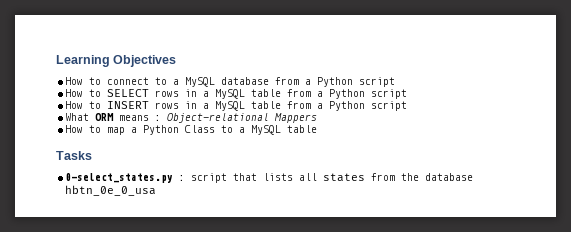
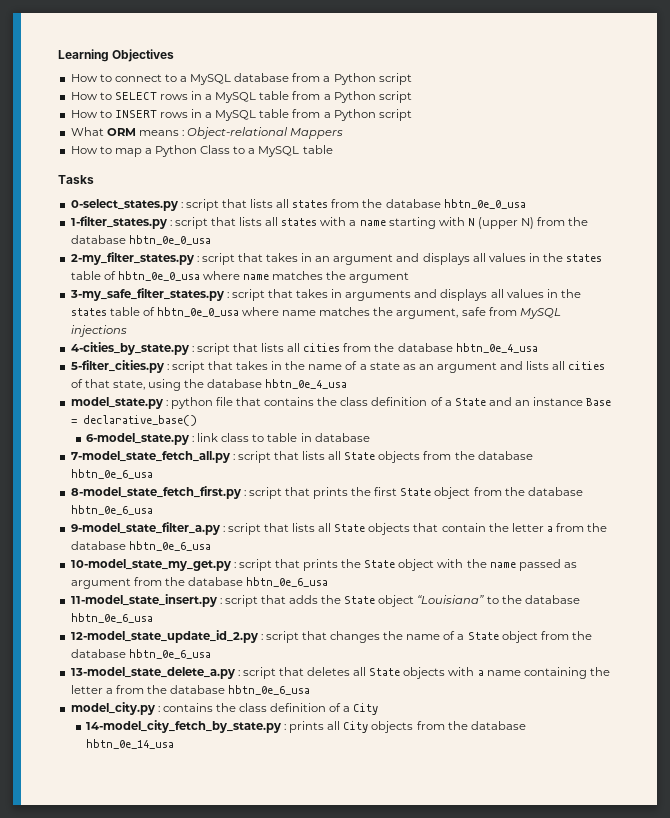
+ 1-filter_states.py : script that lists all states with a name starting with N (upper N) from the database hbtn_0e_0_usa
+ 2-my_filter_states.py : script that takes in an argument and displays all values in the states table of hbtn_0e_0_usa where name matches the argument
+ 3-my_safe_filter_states.py : script that takes in arguments and displays all values in the states table of hbtn_0e_0_usa where name matches the argument, safe from MySQL injections
+ 4-cities_by_state.py : script that lists all cities from the database hbtn_0e_4_usa
+ 5-filter_cities.py : script that takes in the name of a state as an argument and lists all cities of that state, using the database hbtn_0e_4_usa
+ model_state.py : python file that contains the class definition of a State and an instance Base = declarative_base()
+ 6-model_state.py : link class to table in database
+ 7-model_state_fetch_all.py : script that lists all State objects from the database hbtn_0e_6_usa
+ 8-model_state_fetch_first.py : script that prints the first State object from the database hbtn_0e_6_usa
+ 9-model_state_filter_a.py : script that lists all State objects that contain the letter a from the database hbtn_0e_6_usa
+ 10-model_state_my_get.py : script that prints the State object with the name passed as argument from the database hbtn_0e_6_usa
+ 11-model_state_insert.py : script that adds the State object “Louisiana” to the database hbtn_0e_6_usa
+ 12-model_state_update_id_2.py : script that changes the name of a State object from the database hbtn_0e_6_usa
+ 13-model_state_delete_a.py : script that deletes all State objects with a name containing the letter a from the database hbtn_0e_6_usa
+ model_city.py : contains the class definition of a City
+ 14-model_city_fetch_by_state.py : prints all City objects from the database hbtn_0e_14_usa

